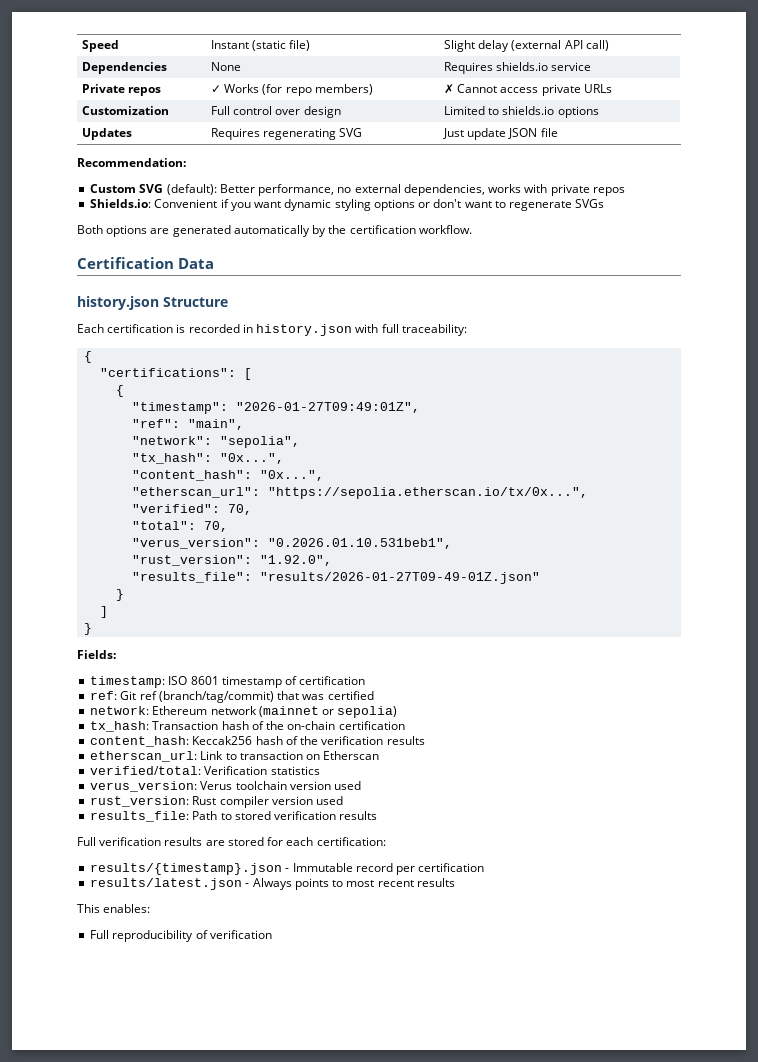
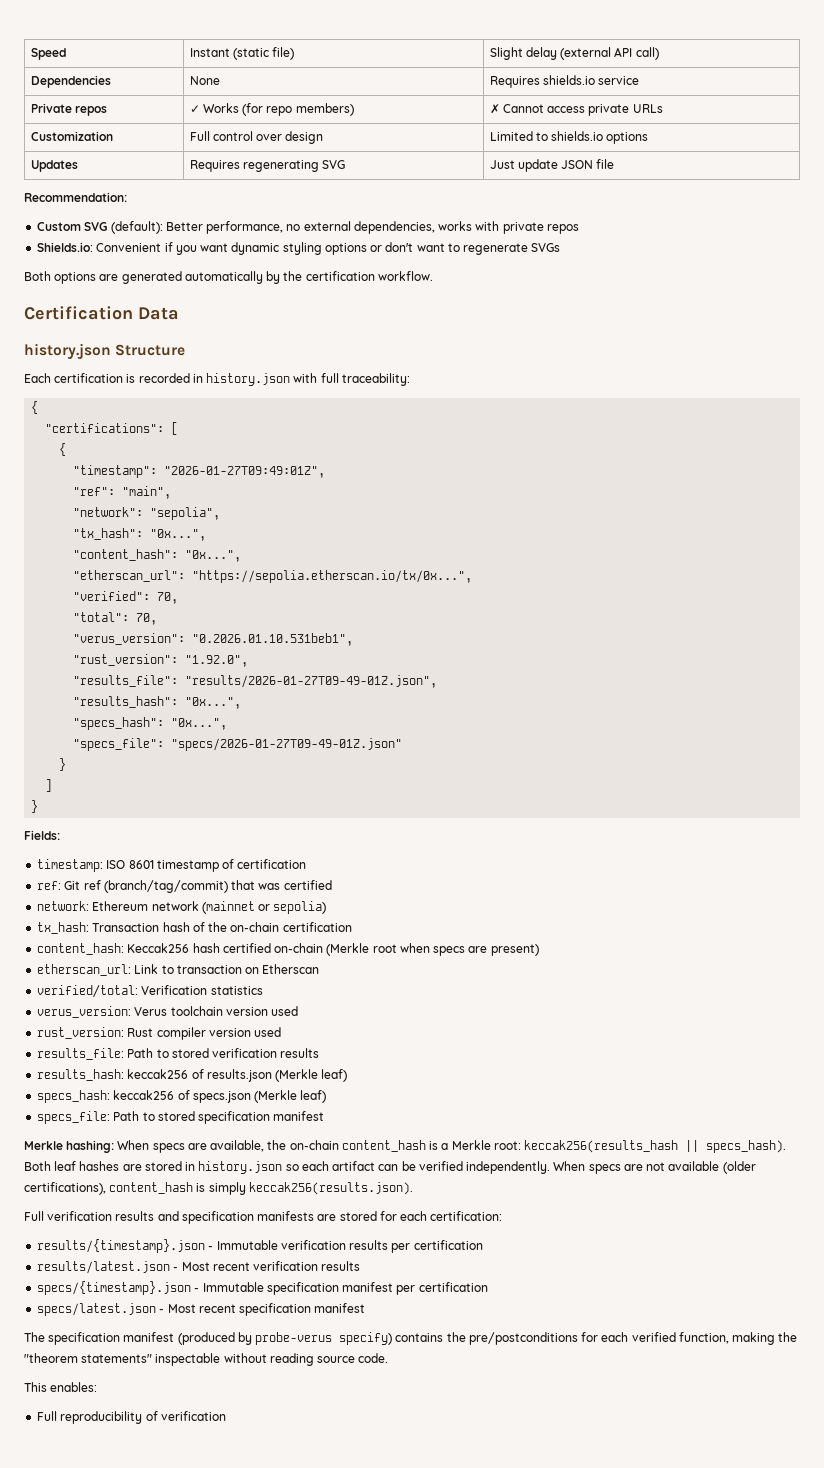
- "results_file": "results/2026-01-27T09-49-01Z.json"
+ "results_file": "results/2026-01-27T09-49-01Z.json",
+ "results_hash": "0x...",
+ "specs_hash": "0x...",
+ "specs_file": "specs/2026-01-27T09-49-01Z.json"
- content_hash: Keccak256 hash of the verification results
+ content_hash: Keccak256 hash certified on-chain (Merkle root when specs are present)
+ results_hash: keccak256 of results.json (Merkle leaf)
+ specs_hash: keccak256 of specs.json (Merkle leaf)
+ specs_file: Path to stored specification manifest
+ Merkle hashing: When specs are available, the on-chain content_hash is a Merkle root: keccak256(results_hash || specs_hash). Both leaf hashes are stored in history.json so each artifact can be verified independently. When specs are not available (older certifications), content_hash is simply keccak256(results.json).
- Full verification results are stored for each certification:
+ Full verification results and specification manifests are stored for each certification:
- results/{timestamp}.json - Immutable record per certification
+ results/{timestamp}.json - Immutable verification results per certification
- results/latest.json - Always points to most recent results
+ results/latest.json - Most recent verification results
+ specs/{timestamp}.json - Immutable specification manifest per certification
+ specs/latest.json - Most recent specification manifest
+ The specification manifest (produced by probe-verus specify) contains the pre/postconditions for each verified function, making the "theorem statements" inspectable without reading source code.

